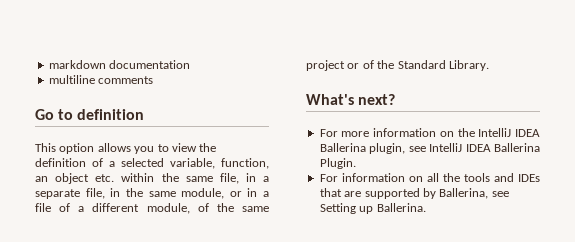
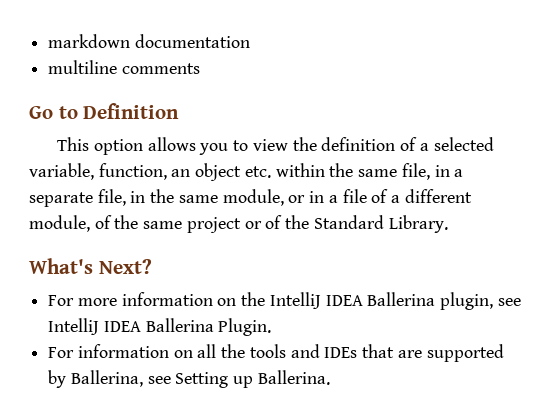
- Go to definition
+ Go to Definition
- What's next?
+ What's Next?

